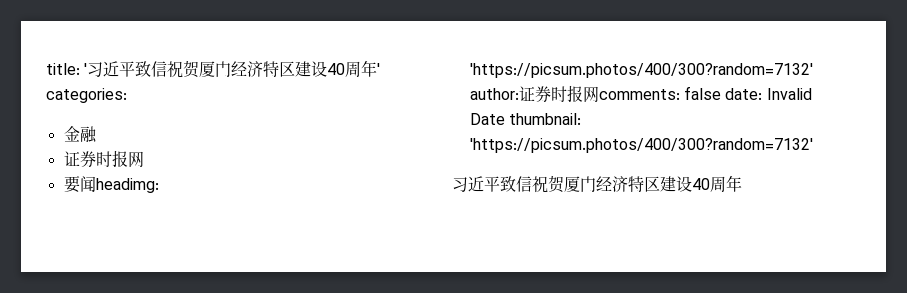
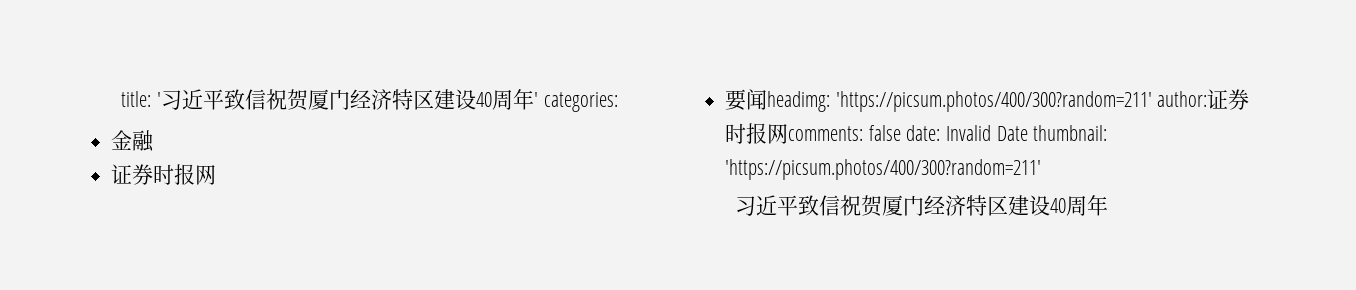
- 要闻headimg: 'https://picsum.photos/400/300?random=7132' author:证券时报网comments: false date: Invalid Date thumbnail: 'https://picsum.photos/400/300?random=7132'
+ 要闻headimg: 'https://picsum.photos/400/300?random=211' author:证券时报网comments: false date: Invalid Date thumbnail: 'https://picsum.photos/400/300?random=211'

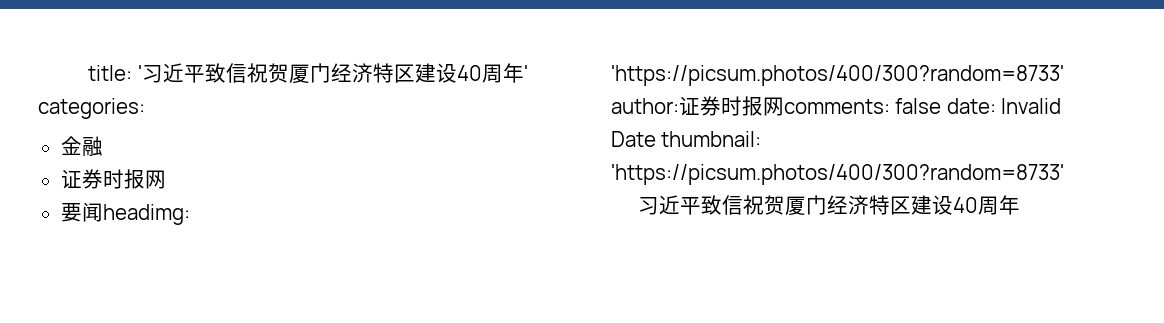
- 要闻headimg: 'https://picsum.photos/400/300?random=211' author:证券时报网comments: false date: Invalid Date thumbnail: 'https://picsum.photos/400/300?random=211'
+ 要闻headimg: 'https://picsum.photos/400/300?random=8733' author:证券时报网comments: false date: Invalid Date thumbnail: 'https://picsum.photos/400/300?random=8733'

